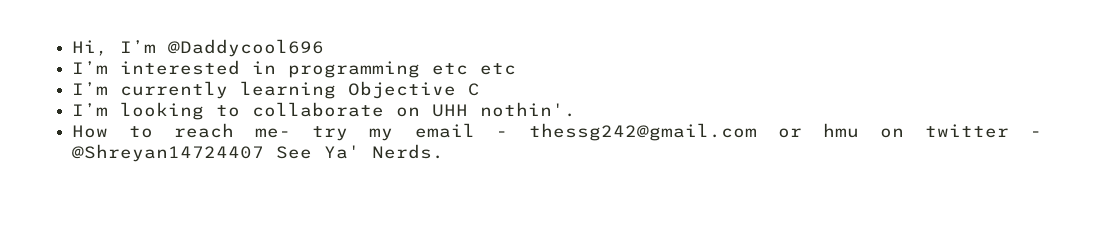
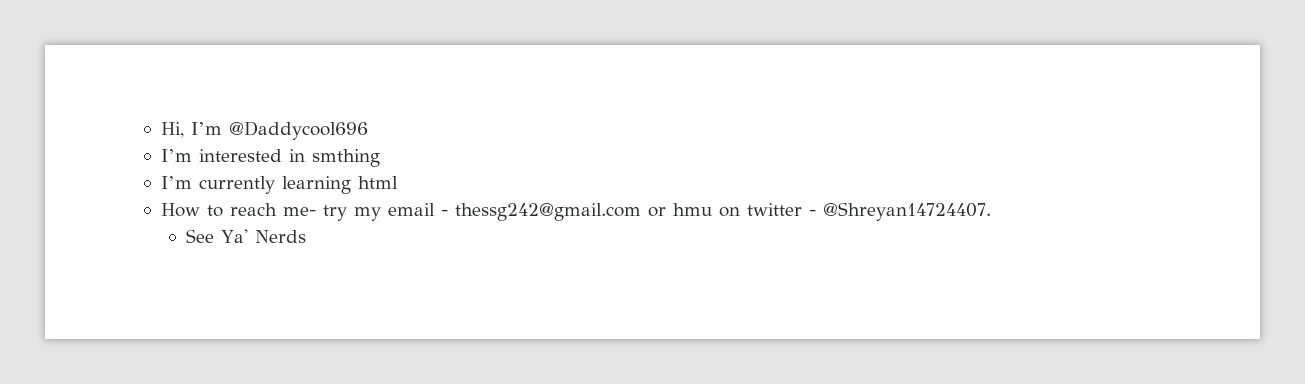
- I’m interested in programming etc etc
+ I’m interested in smthing
- I’m currently learning Objective C
- I’m looking to collaborate on UHH nothin'.
+ I’m currently learning html
- How to reach me- try my email - thessg242@gmail.com or hmu on twitter - @Shreyan14724407 See Ya' Nerds.
+ How to reach me- try my email - thessg242@gmail.com or hmu on twitter - @Shreyan14724407.
+ See Ya' Nerds

